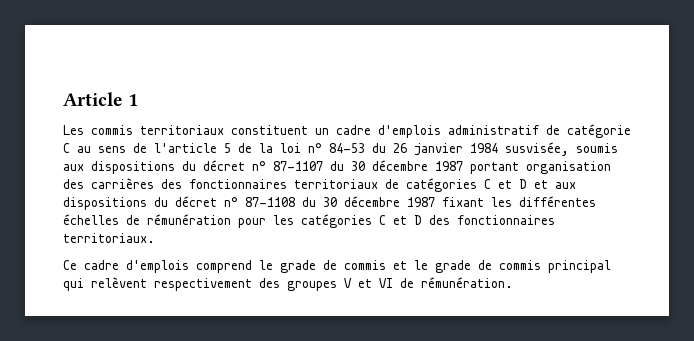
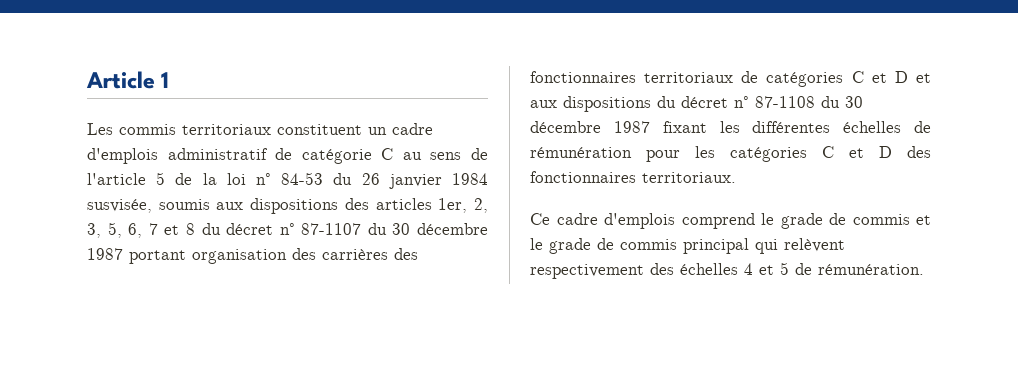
- Les commis territoriaux constituent un cadre d'emplois administratif de catégorie C au sens de l'article 5 de la loi n° 84-53 du 26 janvier 1984 susvisée, soumis aux dispositions du décret n° 87-1107 du 30 décembre 1987 portant organisation des carrières des fonctionnaires territoriaux de catégories C et D et aux dispositions du décret n° 87-1108 du 30 décembre 1987 fixant les différentes échelles de rémunération pour les catégories C et D des fonctionnaires territoriaux.
+ Les commis territoriaux constituent un cadre d'emplois administratif de catégorie C au sens de l'article 5 de la loi n° 84-53 du 26 janvier 1984 susvisée, soumis aux dispositions des articles 1er, 2, 3, 5, 6, 7 et 8 du décret n° 87-1107 du 30 décembre 1987 portant organisation des carrières des fonctionnaires territoriaux de catégories C et D et aux dispositions du décret n° 87-1108 du 30 décembre 1987 fixant les différentes échelles de rémunération pour les catégories C et D des fonctionnaires territoriaux.
- Ce cadre d'emplois comprend le grade de commis et le grade de commis principal qui relèvent respectivement des groupes V et VI de rémunération.
+ Ce cadre d'emplois comprend le grade de commis et le grade de commis principal qui relèvent respectivement des échelles 4 et 5 de rémunération.

